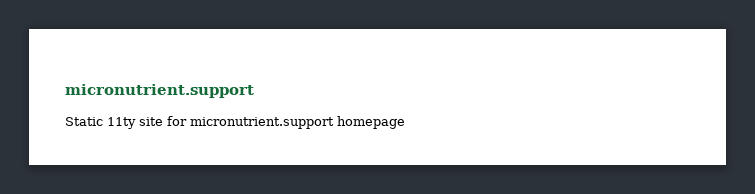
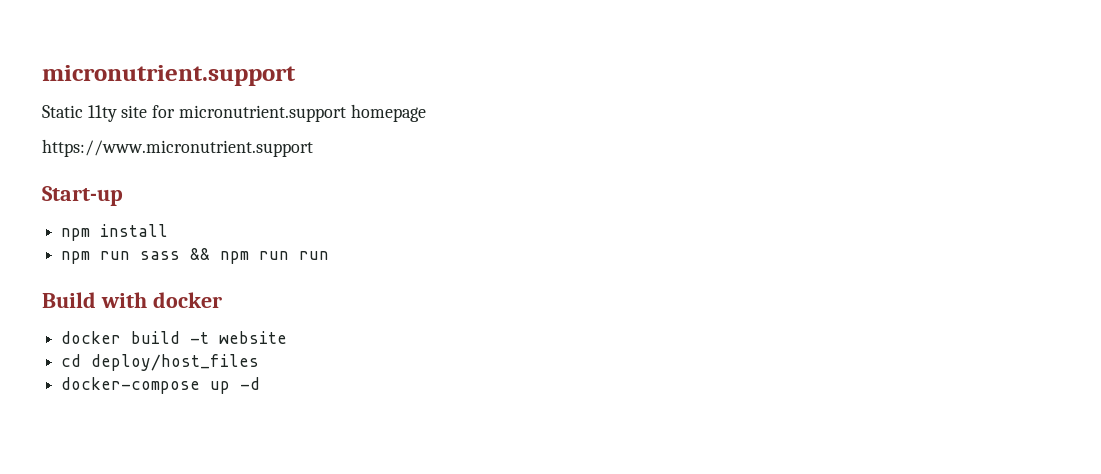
+ https://www.micronutrient.support
+ Start-up
+ npm install
+ npm run sass && npm run run
+ Build with docker
+ docker build -t website
+ cd deploy/host_files
+ docker-compose up -d

